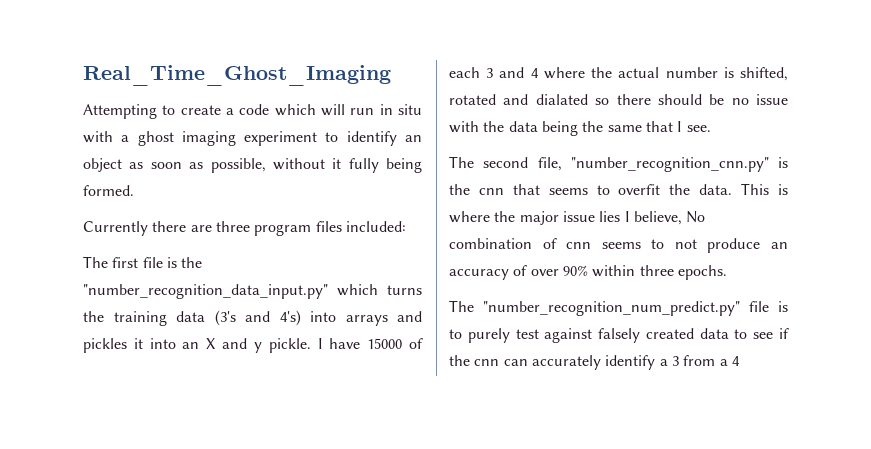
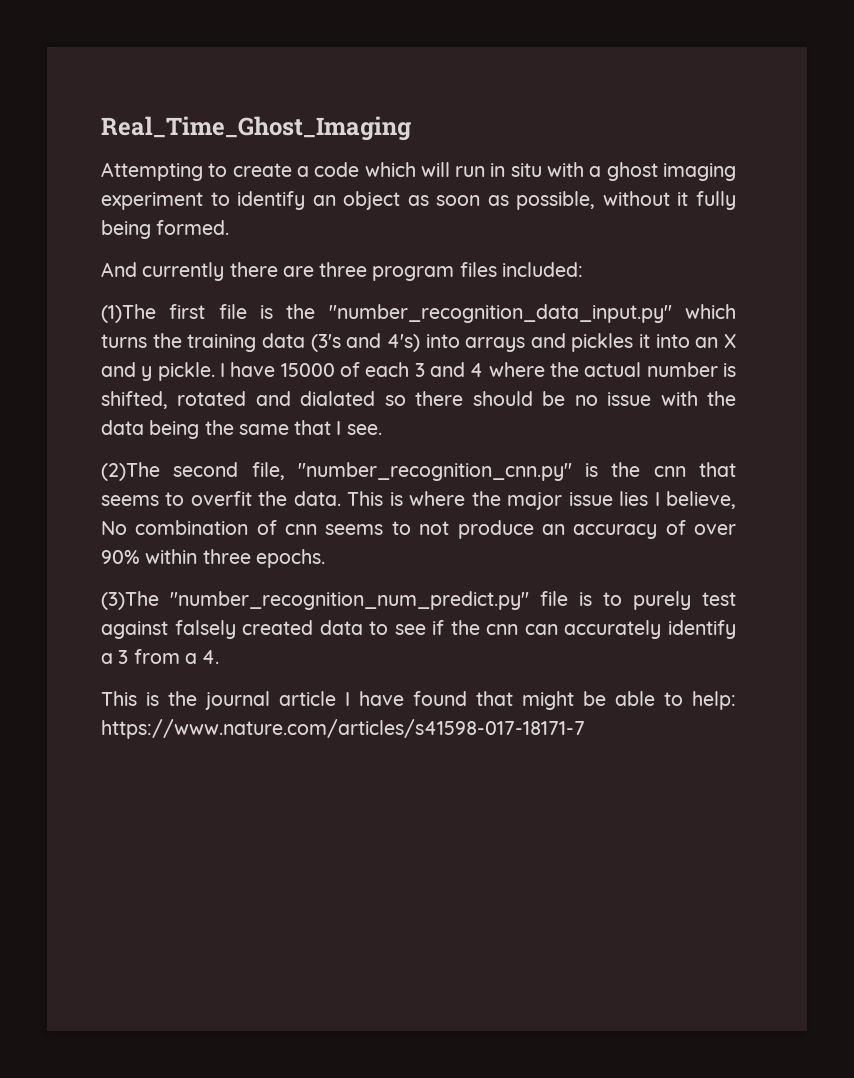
- Currently there are three program files included:
+ And currently there are three program files included:
- The first file is the "number_recognition_data_input.py" which turns the training data (3's and 4's) into arrays and pickles it into an X and y pickle.
+ (1)The first file is the "number_recognition_data_input.py" which turns the training data (3's and 4's) into arrays and pickles it into an X and y pickle.
- The second file, "number_recognition_cnn.py" is the cnn that seems to overfit the data.
+ (2)The second file, "number_recognition_cnn.py" is the cnn that seems to overfit the data.
- The "number_recognition_num_predict.py" file is to purely test against falsely created data to see if the cnn can accurately identify a 3 from a 4
+ (3)The "number_recognition_num_predict.py" file is to purely test against falsely created data to see if the cnn can accurately identify a 3 from a 4.
+ This is the journal article I have found that might be able to help: https://www.nature.com/articles/s41598-017-18171-7

